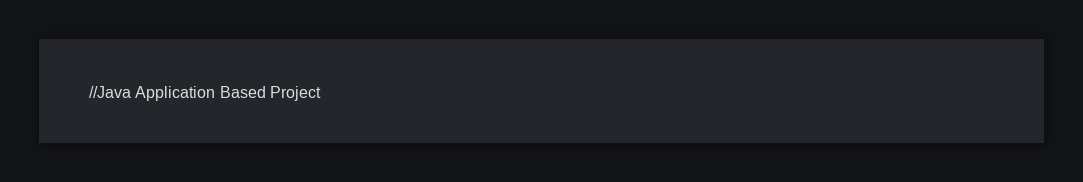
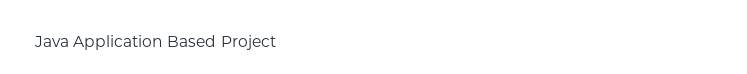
- //Java Application Based Project
+ Java Application Based Project

